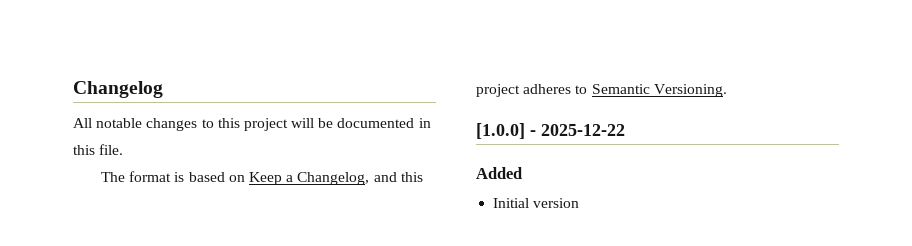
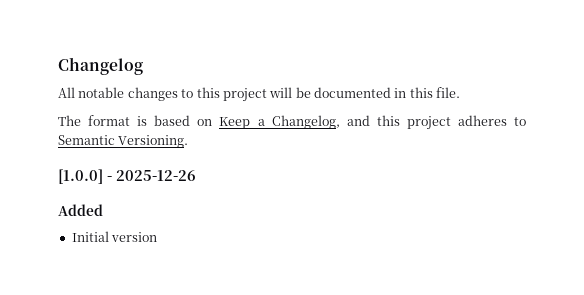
- [1.0.0] - 2025-12-22
+ [1.0.0] - 2025-12-26

